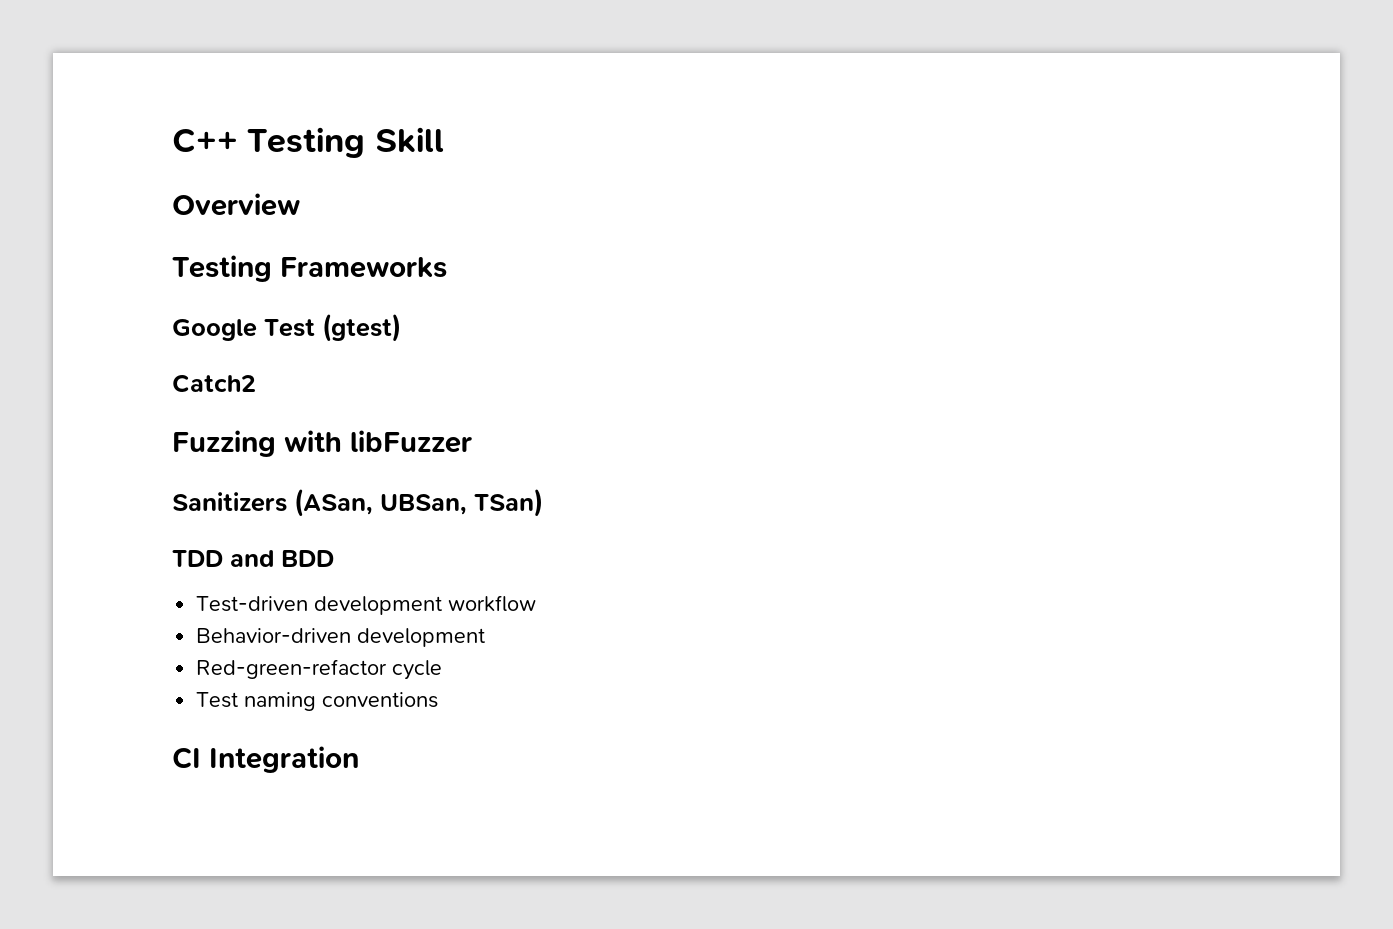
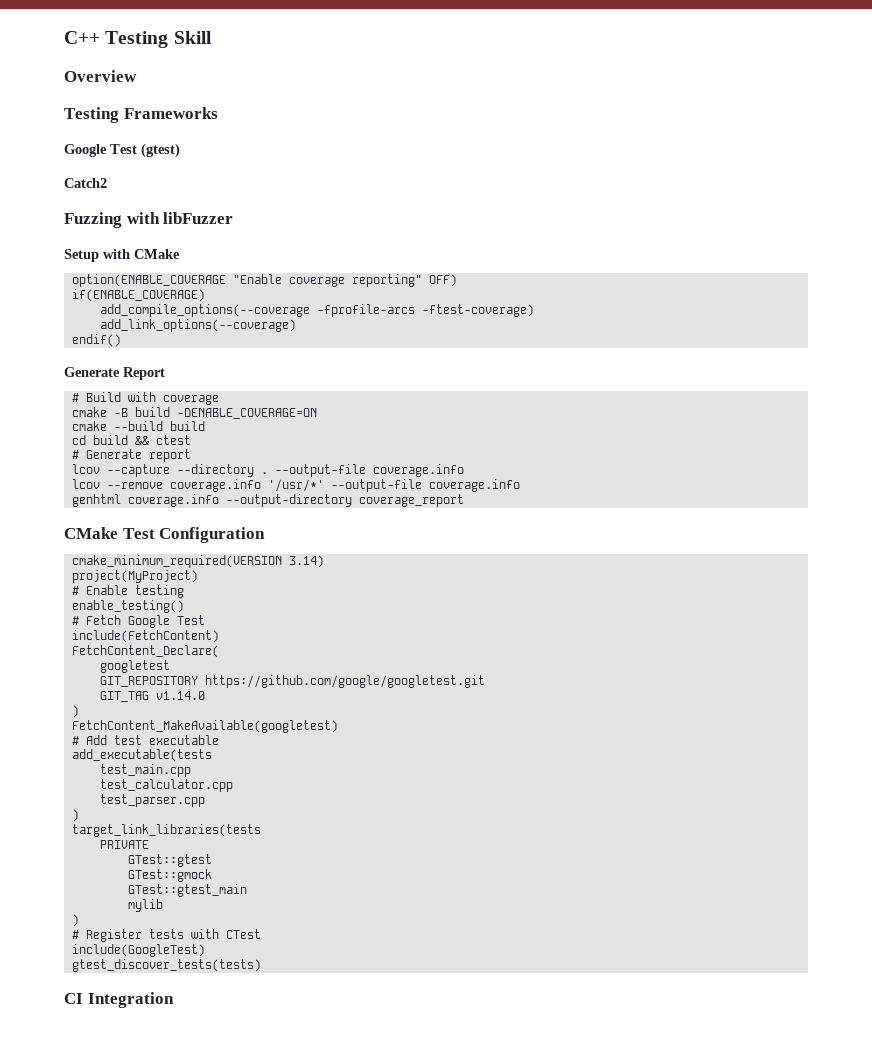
- Sanitizers (ASan, UBSan, TSan)
- TDD and BDD
- Test-driven development workflow
- Behavior-driven development
- Red-green-refactor cycle
- Test naming conventions
+ Setup with CMake
+ option(ENABLE_COVERAGE "Enable coverage reporting" OFF)
+ if(ENABLE_COVERAGE)
+ add_compile_options(--coverage -fprofile-arcs -ftest-coverage)
+ add_link_options(--coverage)
+ endif()
+ Generate Report
+ # Build with coverage
+ cmake -B build -DENABLE_COVERAGE=ON
+ cmake --build build
+ cd build && ctest
+ # Generate report
+ lcov --capture --directory . --output-file coverage.info
+ lcov --remove coverage.info '/usr/*' --output-file coverage.info
+ genhtml coverage.info --output-directory coverage_report
+ CMake Test Configuration
+ cmake_minimum_required(VERSION 3.14)
+ project(MyProject)
+ # Enable testing
+ enable_testing()
+ # Fetch Google Test
+ include(FetchContent)
+ FetchContent_Declare(
+ googletest
+ GIT_REPOSITORY https://github.com/google/googletest.git
+ GIT_TAG v1.14.0
+ )
+ FetchContent_MakeAvailable(googletest)
+ # Add test executable
+ add_executable(tests
+ test_main.cpp
+ test_calculator.cpp
+ test_parser.cpp
+ )
+ target_link_libraries(tests
+ PRIVATE
+ GTest::gtest
+ GTest::gmock
+ GTest::gtest_main
+ mylib
+ )
+ # Register tests with CTest
+ include(GoogleTest)
+ gtest_discover_tests(tests)

